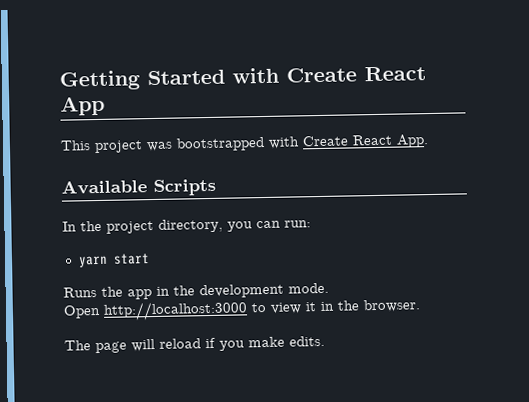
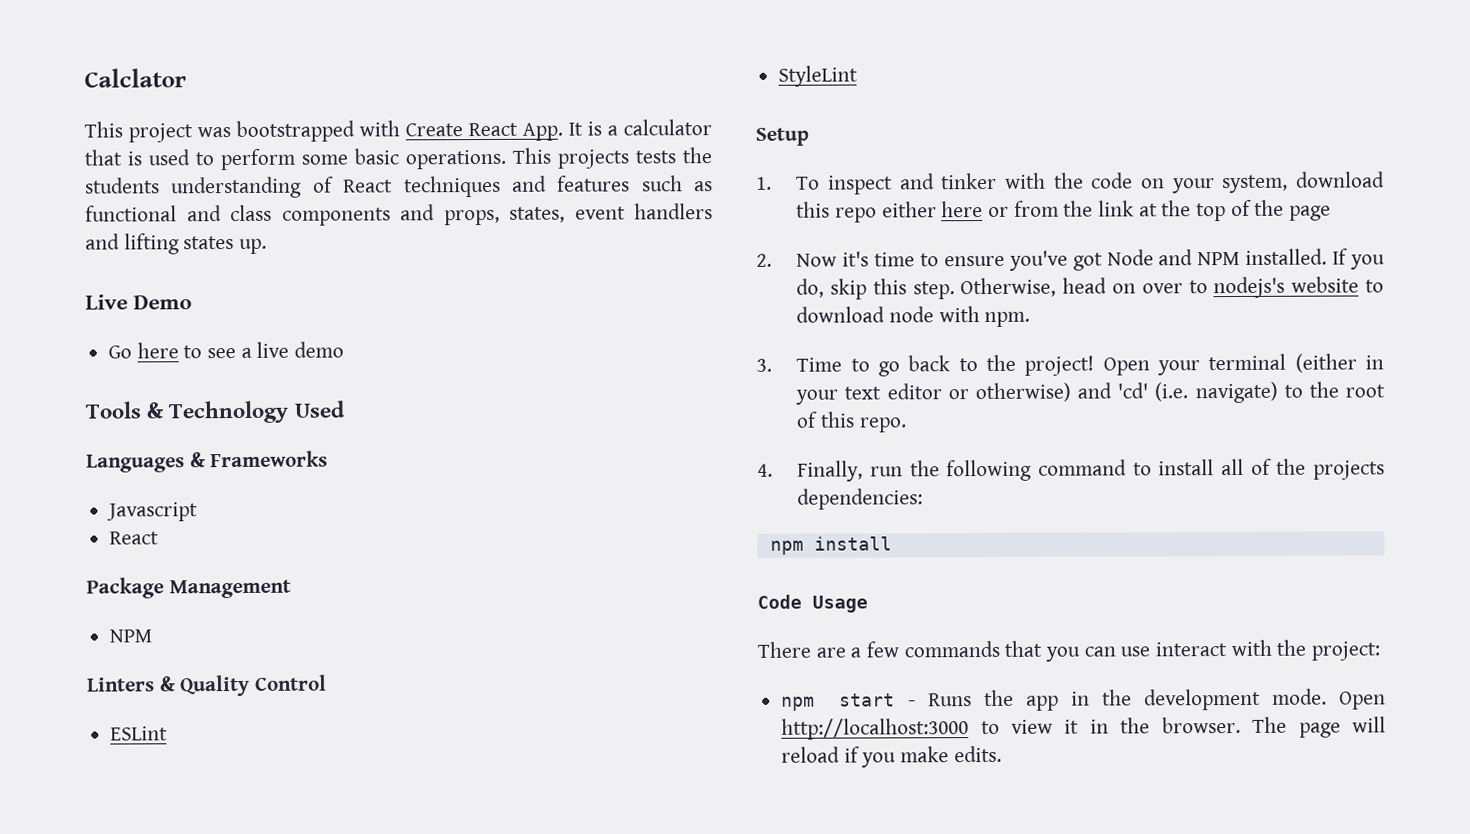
- Getting Started with Create React App
+ Calclator
- This project was bootstrapped with Create React App.
- Available Scripts
- In the project directory, you can run:
- yarn start
- Runs the app in the development mode.
- Open http://localhost:3000 to view it in the browser.
- The page will reload if you make edits.
+ This project was bootstrapped with Create React App. It is a calculator that is used to perform some basic operations. This projects tests the students understanding of React techniques and features such as functional and class components and props, states, event handlers and lifting states up.
+ Live Demo
+ Go here to see a live demo
+ Tools & Technology Used
+ Languages & Frameworks
+ Javascript
+ React
+ Package Management
+ NPM
+ Linters & Quality Control
+ ESLint
+ StyleLint
+ Setup
+ 1. To inspect and tinker with the code on your system, download this repo either here or from the link at the top of the page
+ 2. Now it's time to ensure you've got Node and NPM installed. If you do, skip this step. Otherwise, head on over to nodejs's website to download node with npm.
+ 3. Time to go back to the project! Open your terminal (either in your text editor or otherwise) and 'cd' (i.e. navigate) to the root of this repo.
+ 4. Finally, run the following command to install all of the projects dependencies:
+ npm install
+ Code Usage
+ There are a few commands that you can use interact with the project:
+ npm start - Runs the app in the development mode. Open http://localhost:3000 to view it in the browser. The page will reload if you make edits.

